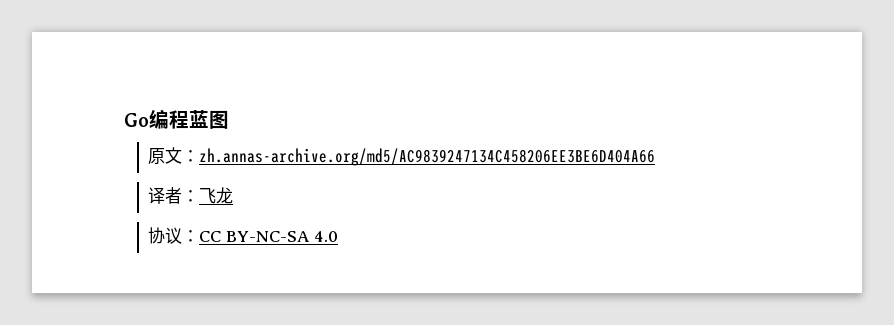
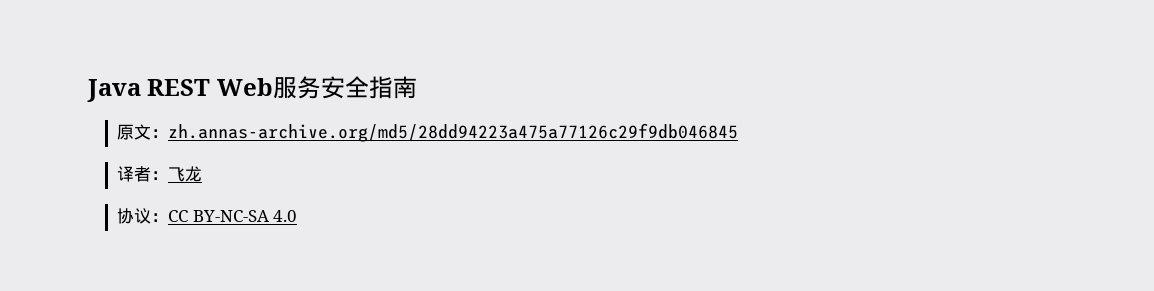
- Go编程蓝图
+ Java REST Web服务安全指南
- 原文：zh.annas-archive.org/md5/AC9839247134C458206EE3BE6D404A66
+ 原文：zh.annas-archive.org/md5/28dd94223a475a77126c29f9db046845

